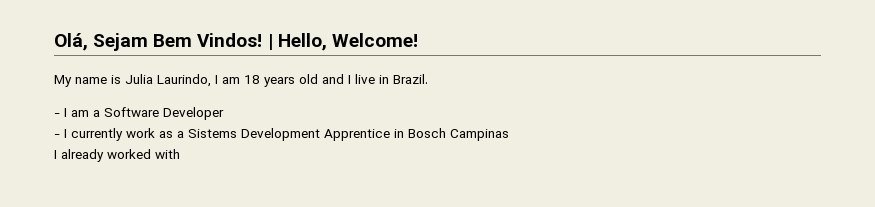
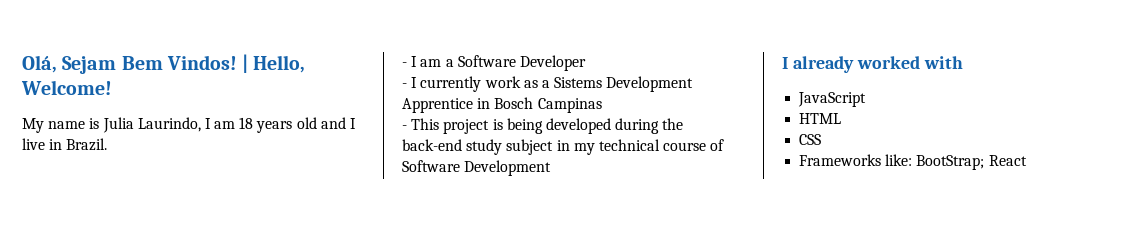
+ - This project is being developed during the back-end study subject in my technical course of Software Development
  I already worked with
+ JavaScript
+ HTML
+ CSS
+ Frameworks like: BootStrap; React

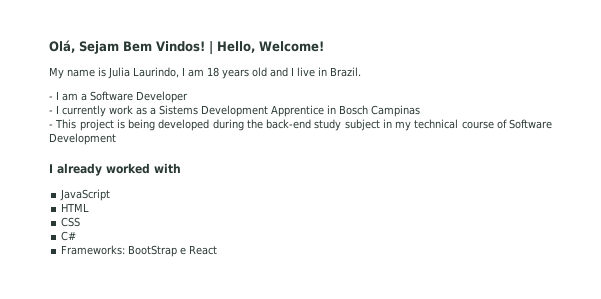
- Frameworks like: BootStrap; React
+ C#
+ Frameworks: BootStrap e React

